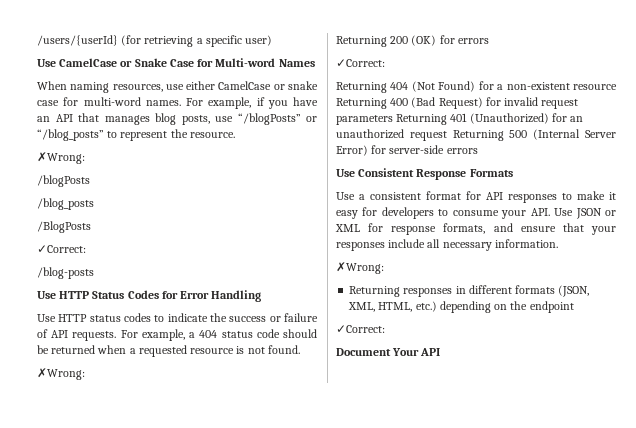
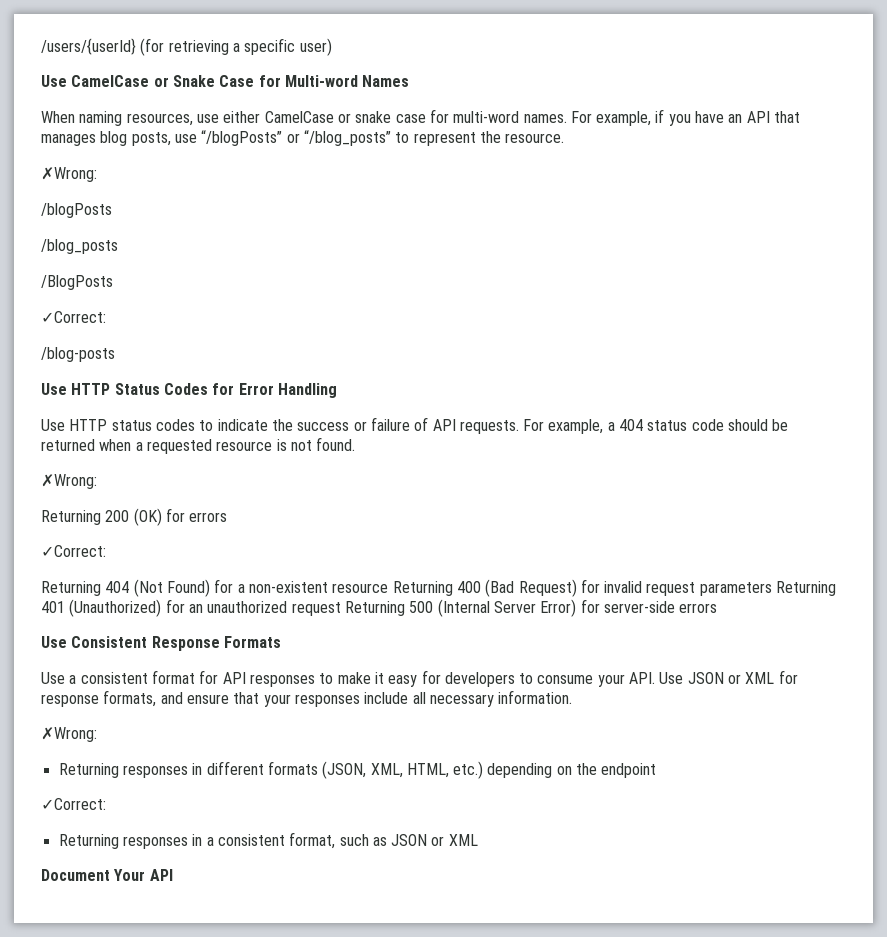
+ Returning responses in a consistent format, such as JSON or XML

